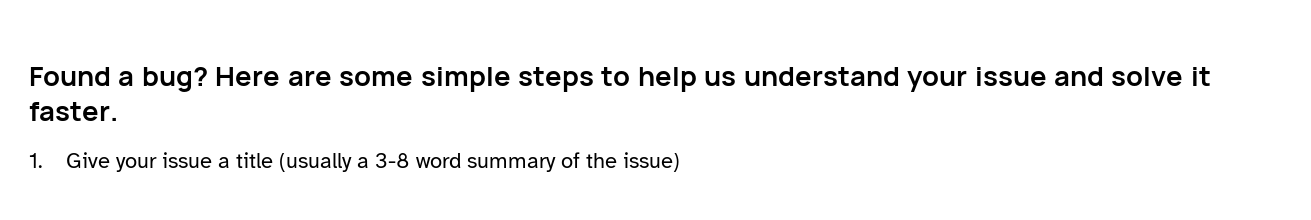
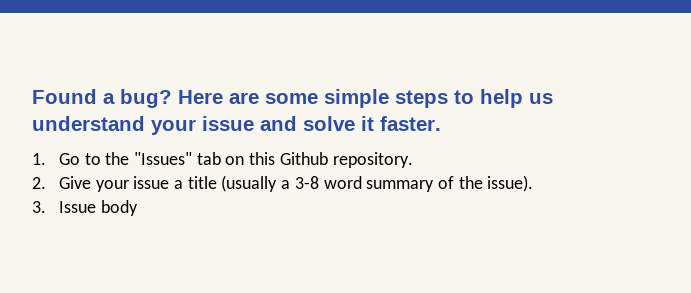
- 1. Give your issue a title (usually a 3-8 word summary of the issue)
+ 1. Go to the "Issues" tab on this Github repository.
+ 2. Give your issue a title (usually a 3-8 word summary of the issue).
+ 3. Issue body

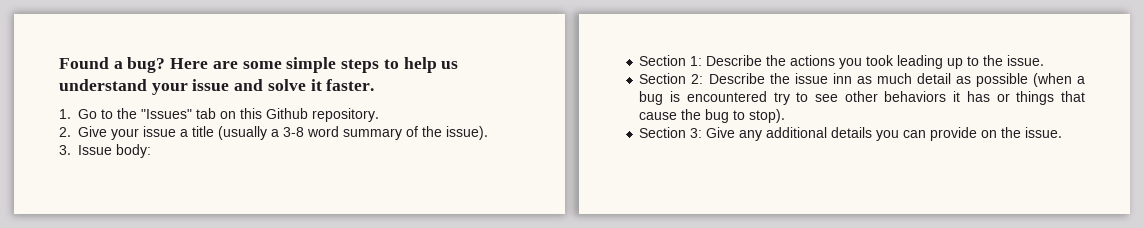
- 3. Issue body
+ 3. Issue body:
+ Section 1: Describe the actions you took leading up to the issue.
+ Section 2: Describe the issue inn as much detail as possible (when a bug is encountered try to see other behaviors it has or things that cause the bug to stop).
+ Section 3: Give any additional details you can provide on the issue.

